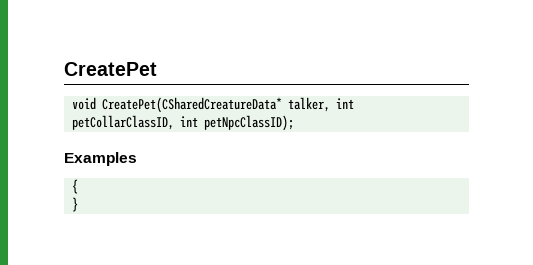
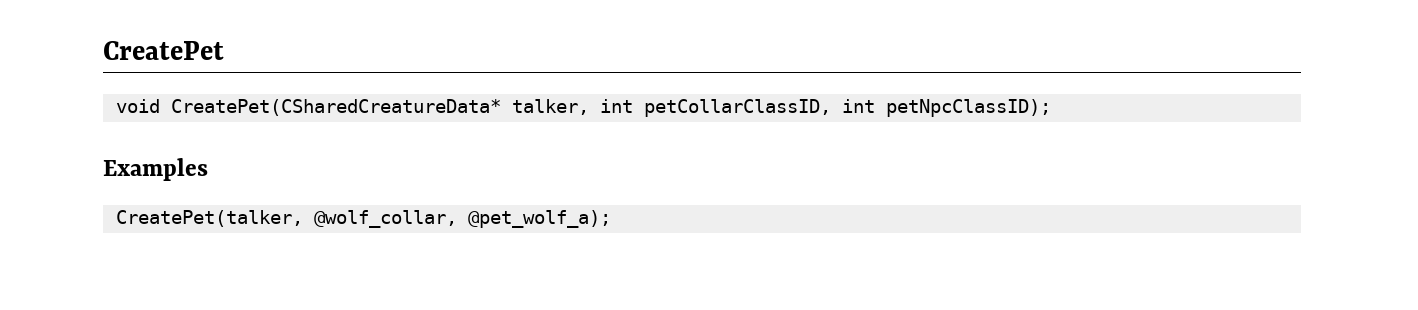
- {
- }
+ CreatePet(talker, @wolf_collar, @pet_wolf_a);

